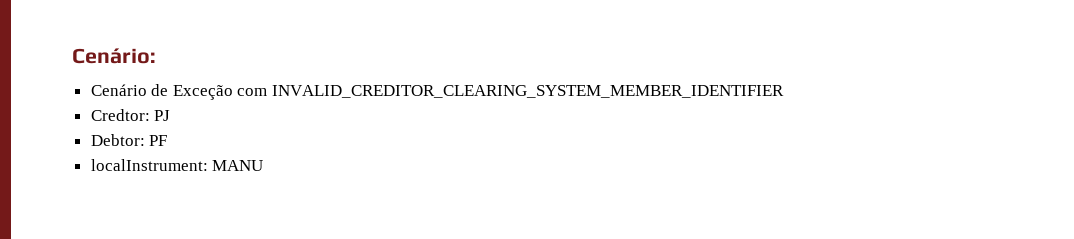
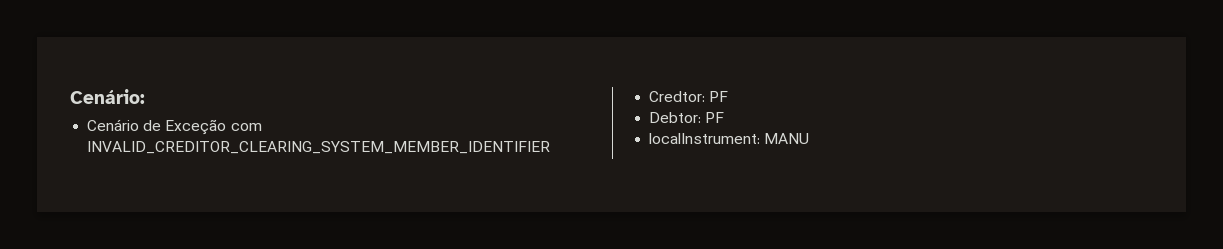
- Credtor: PJ
+ Credtor: PF

